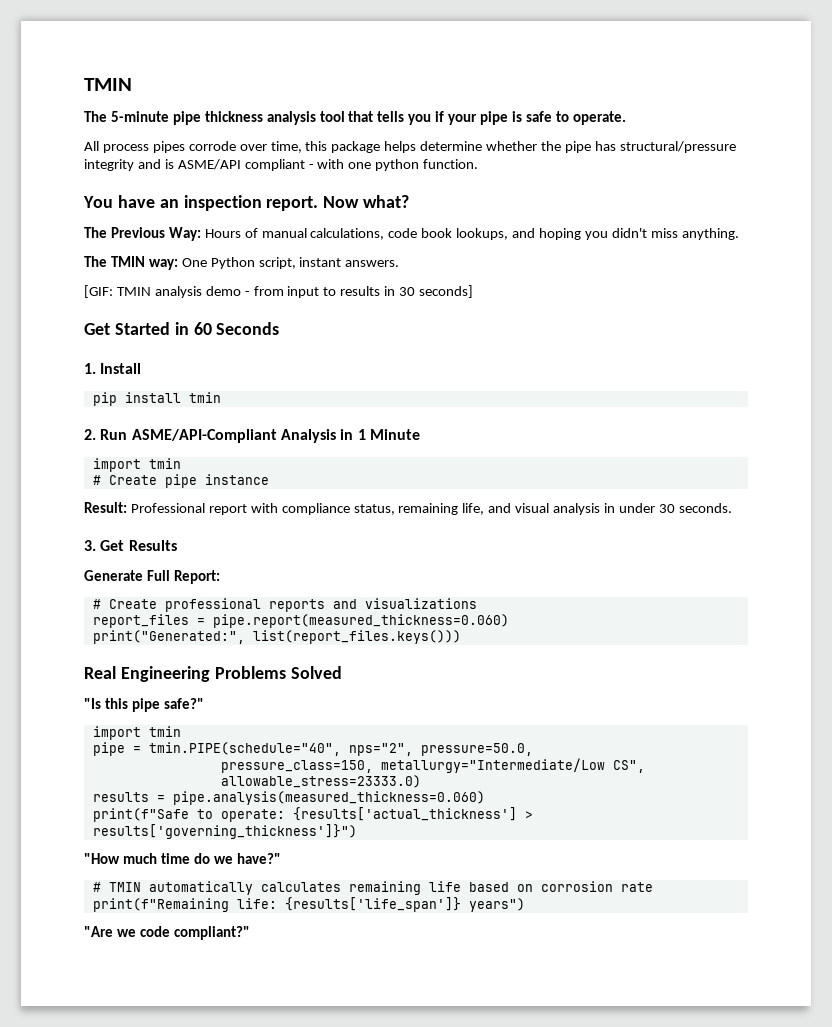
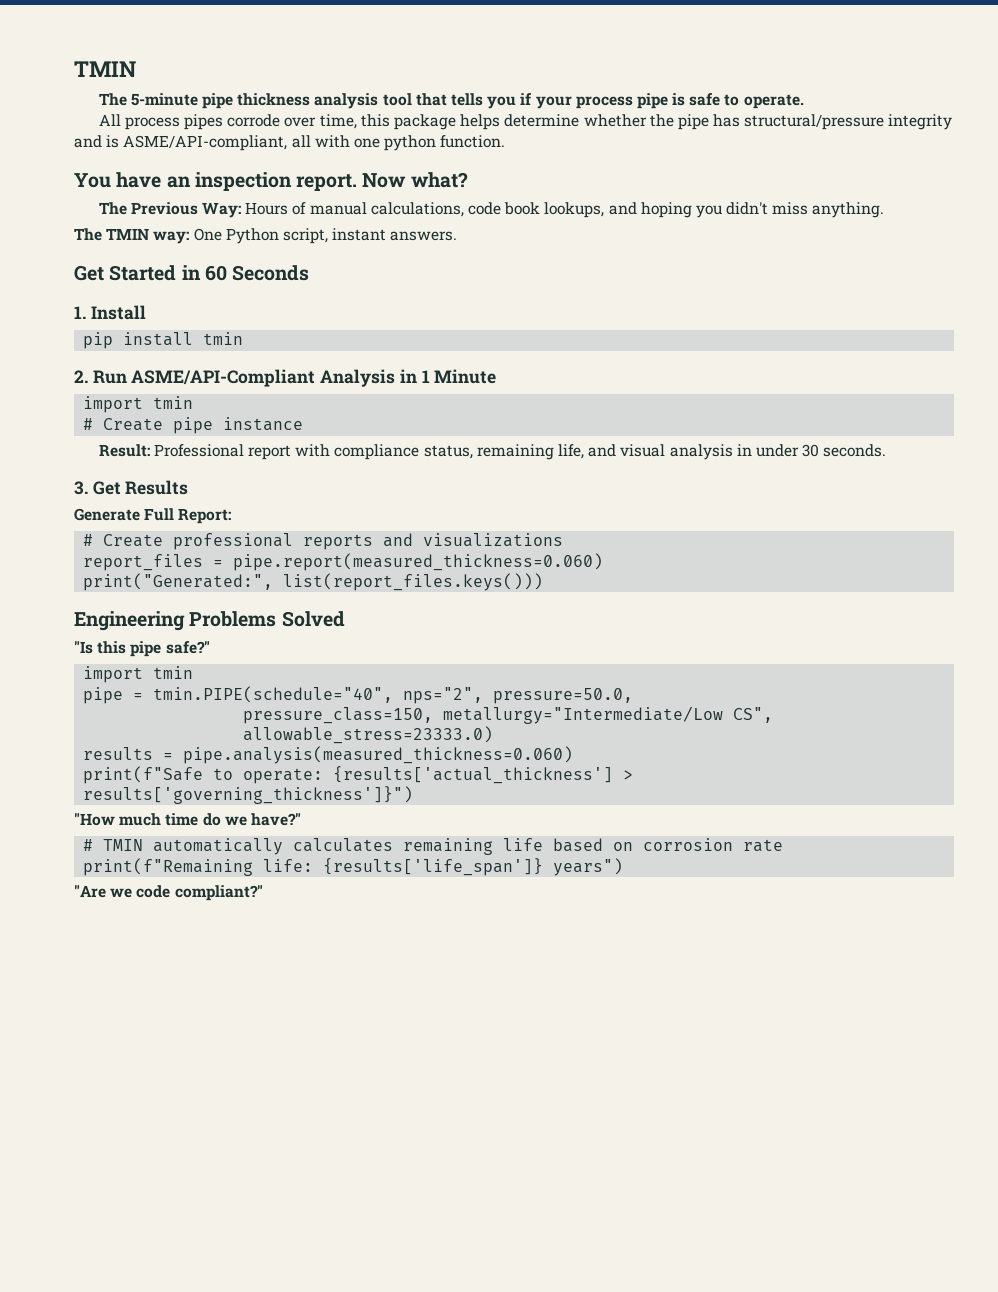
- The 5-minute pipe thickness analysis tool that tells you if your pipe is safe to operate.
+ The 5-minute pipe thickness analysis tool that tells you if your process pipe is safe to operate.
- All process pipes corrode over time, this package helps determine whether the pipe has structural/pressure integrity and is ASME/API compliant - with one python function.
+ All process pipes corrode over time, this package helps determine whether the pipe has structural/pressure integrity and is ASME/API-compliant, all with one python function.
- [GIF: TMIN analysis demo - from input to results in 30 seconds]
- Real Engineering Problems Solved
+ Engineering Problems Solved

